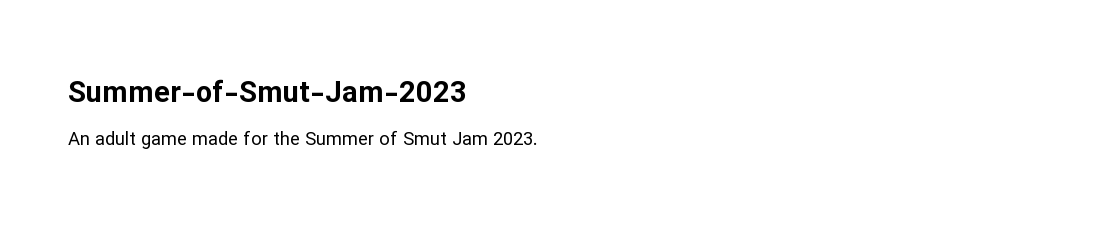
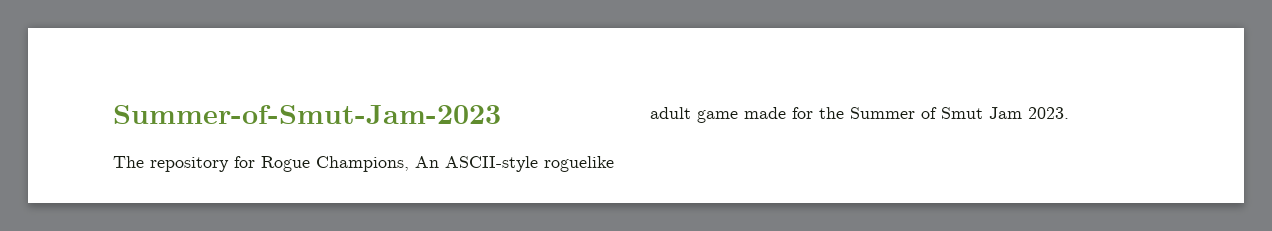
- An adult game made for the Summer of Smut Jam 2023.
+ The repository for Rogue Champions, An ASCII-style roguelike adult game made for the Summer of Smut Jam 2023.

